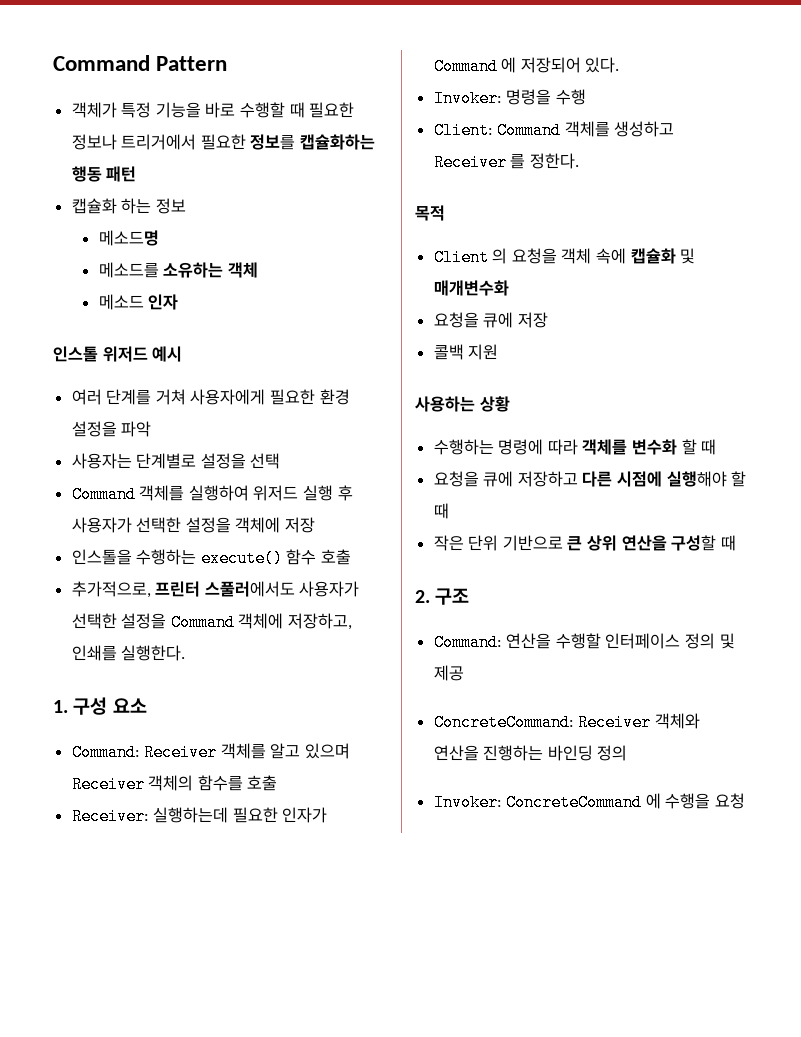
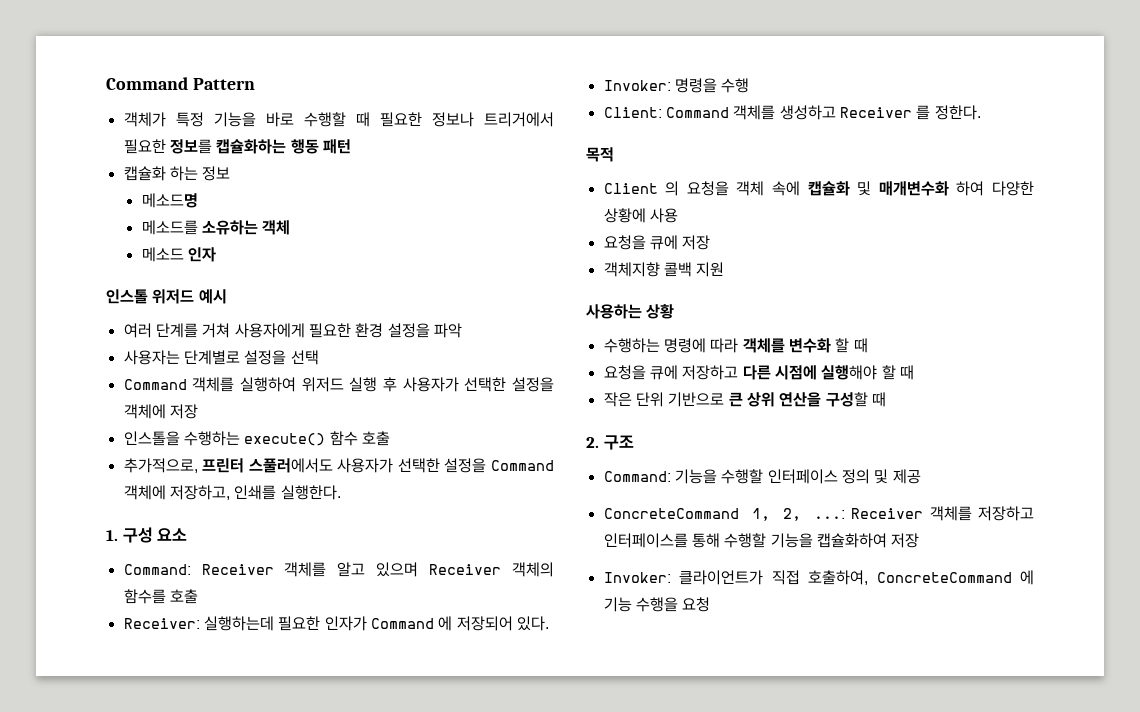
- Client 의 요청을 객체 속에 캡슐화 및 매개변수화
+ Client 의 요청을 객체 속에 캡슐화 및 매개변수화 하여 다양한 상황에 사용
- 콜백 지원
+ 객체지향 콜백 지원
- Command: 연산을 수행할 인터페이스 정의 및 제공
+ Command: 기능을 수행할 인터페이스 정의 및 제공
- ConcreteCommand: Receiver 객체와 연산을 진행하는 바인딩 정의
- Invoker: ConcreteCommand 에 수행을 요청
+ ConcreteCommand 1, 2, ...: Receiver 객체를 저장하고 인터페이스를 통해 수행할 기능을 캡슐화하여 저장
+ Invoker: 클라이언트가 직접 호출하여, ConcreteCommand 에 기능 수행을 요청

